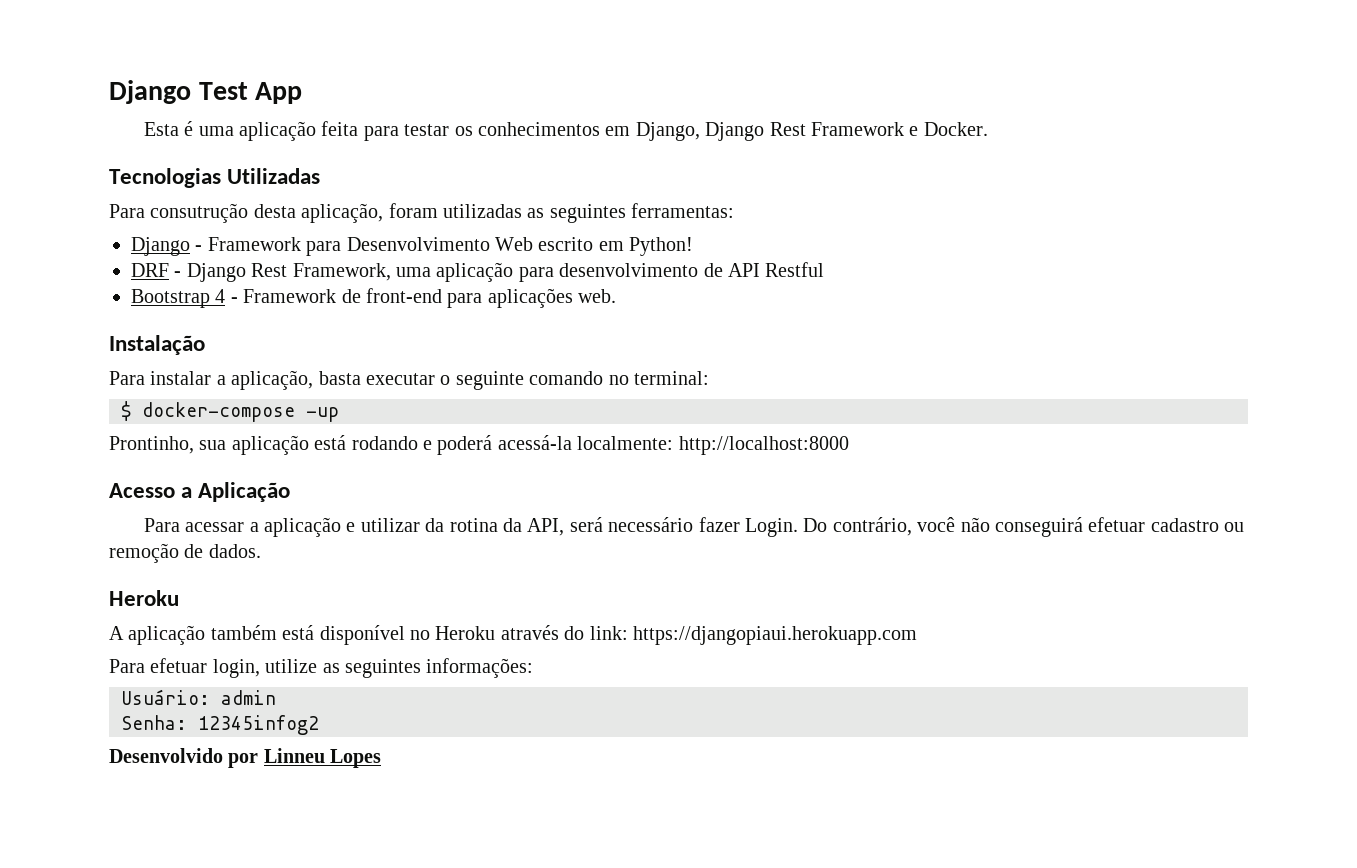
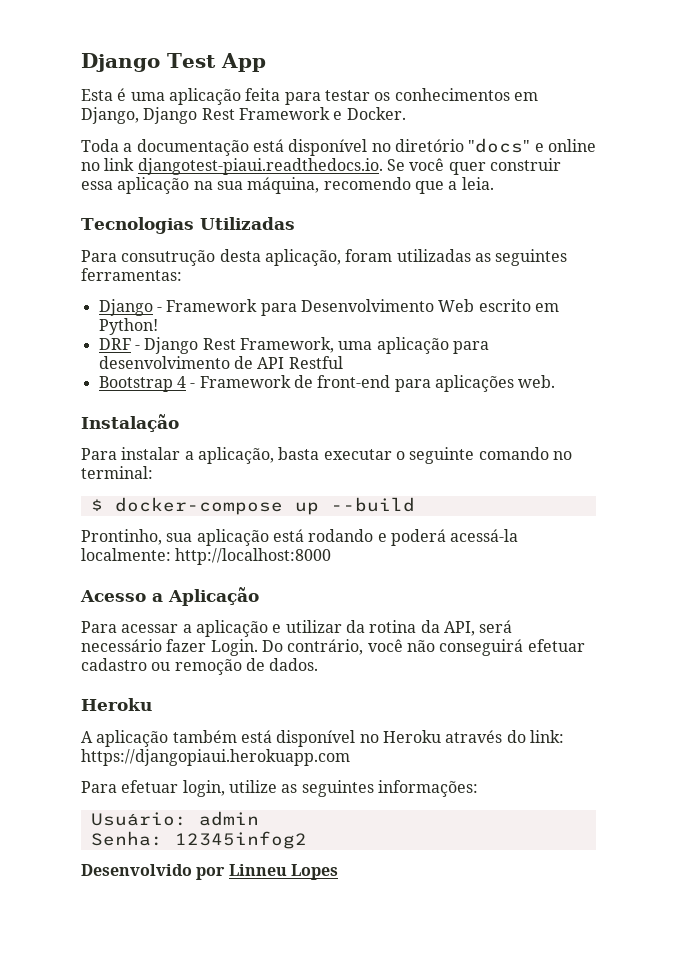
+ Toda a documentação está disponível no diretório "docs" e online no link djangotest-piaui.readthedocs.io. Se você quer construir essa aplicação na sua máquina, recomendo que a leia.
- $ docker-compose -up
+ $ docker-compose up --build

